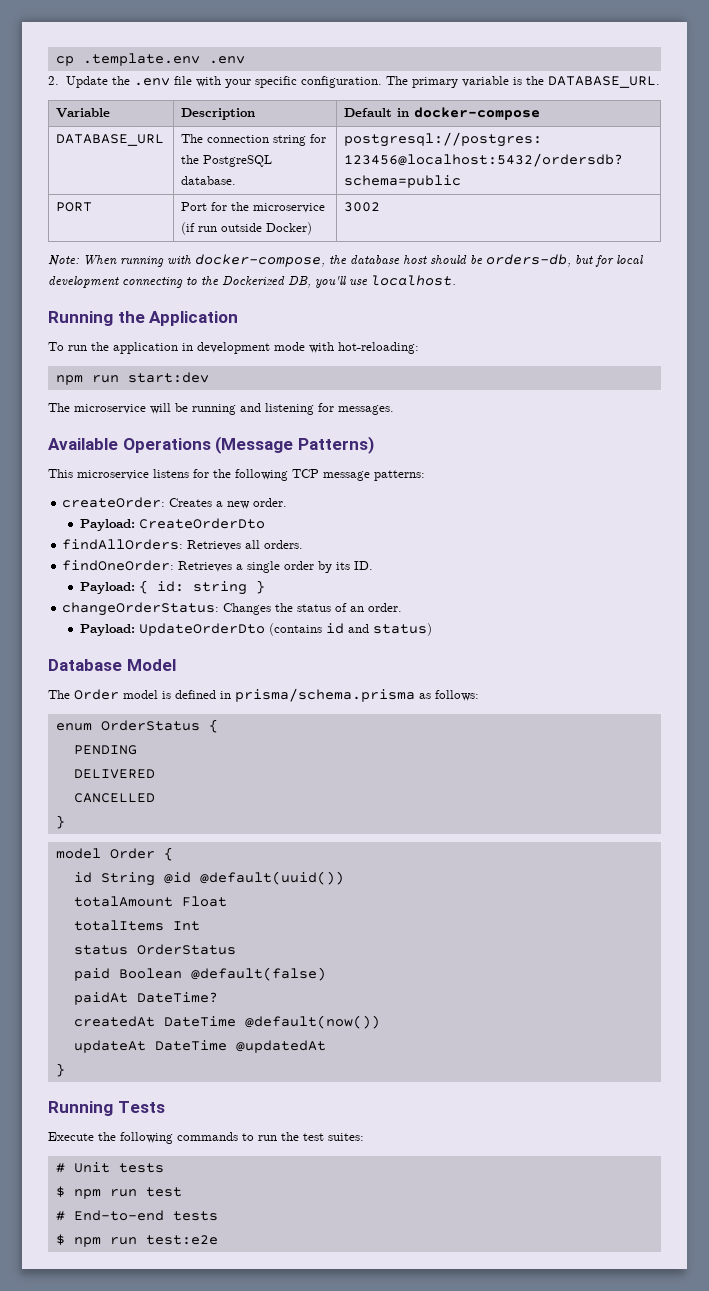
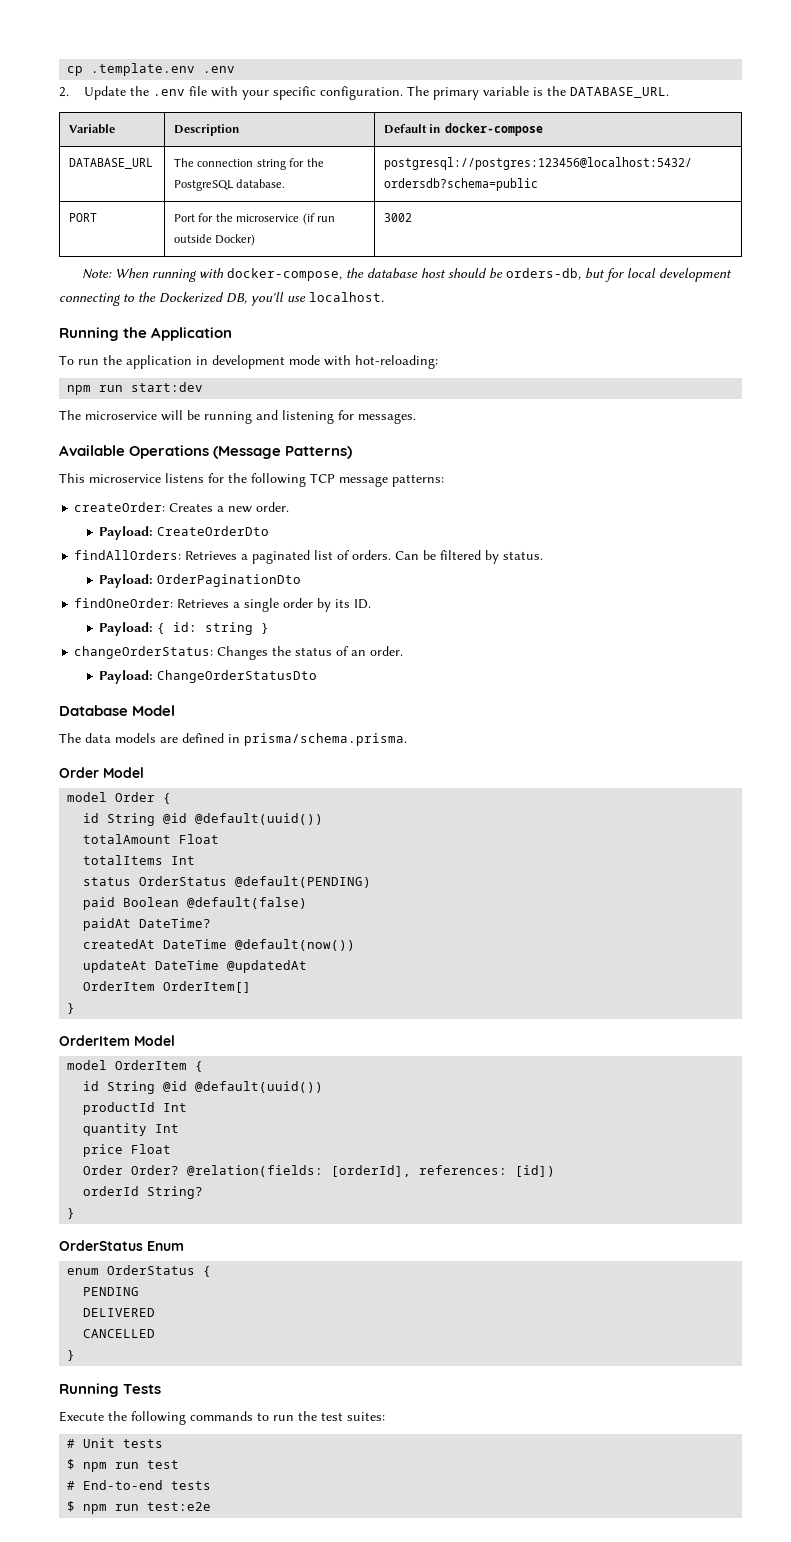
- findAllOrders: Retrieves all orders.
+ findAllOrders: Retrieves a paginated list of orders. Can be filtered by status.
+ Payload: OrderPaginationDto
- Payload: UpdateOrderDto (contains id and status)
+ Payload: ChangeOrderStatusDto
  Database Model
- The Order model is defined in prisma/schema.prisma as follows:
- enum OrderStatus {
- PENDING
- DELIVERED
- CANCELLED
- }
+ The data models are defined in prisma/schema.prisma.
+ Order Model
- status OrderStatus
+ status OrderStatus @default(PENDING)
+ OrderItem OrderItem[]
+ }
+ OrderItem Model
+ model OrderItem {
+ id String @id @default(uuid())
+ productId Int
+ quantity Int
+ price Float
+ Order Order? @relation(fields: [orderId], references: [id])
+ orderId String?
+ }
+ OrderStatus Enum
+ enum OrderStatus {
+ PENDING
+ DELIVERED
+ CANCELLED

